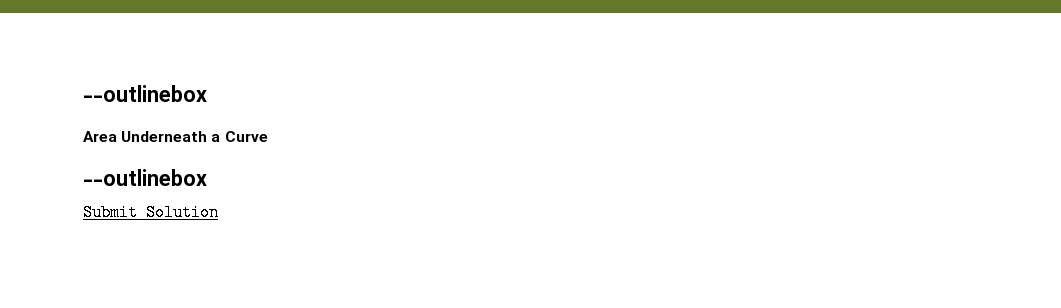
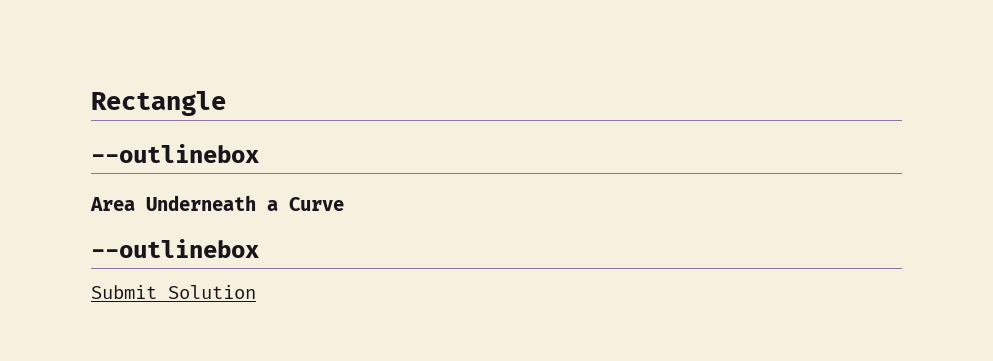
+ Rectangle

